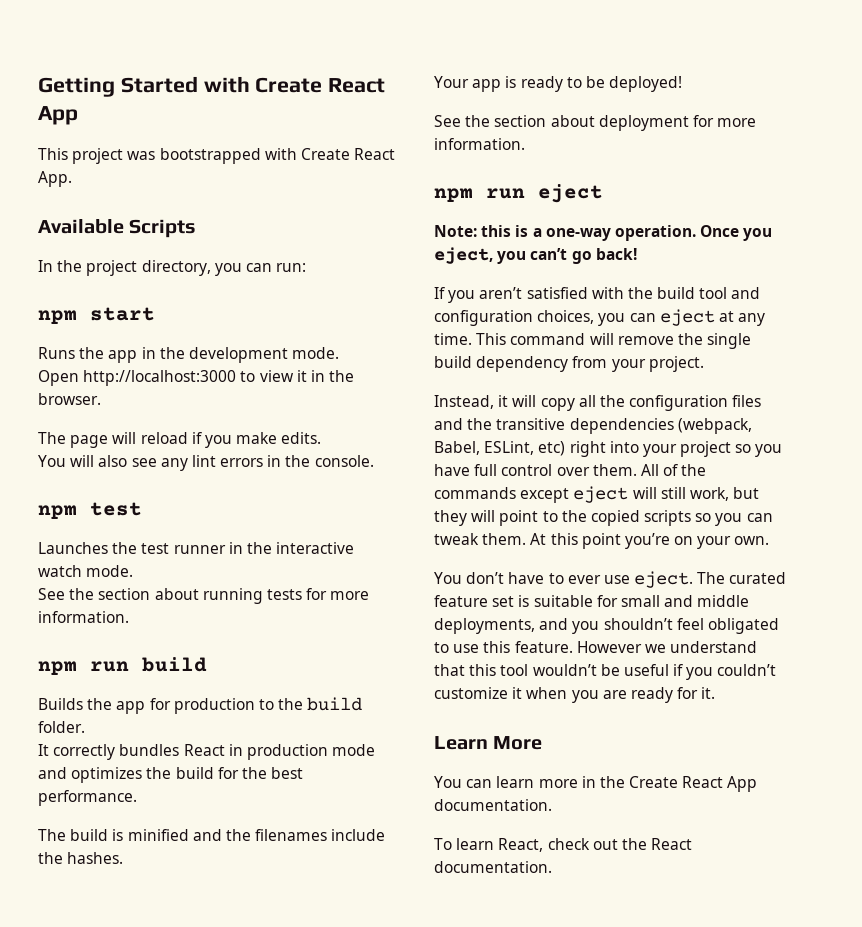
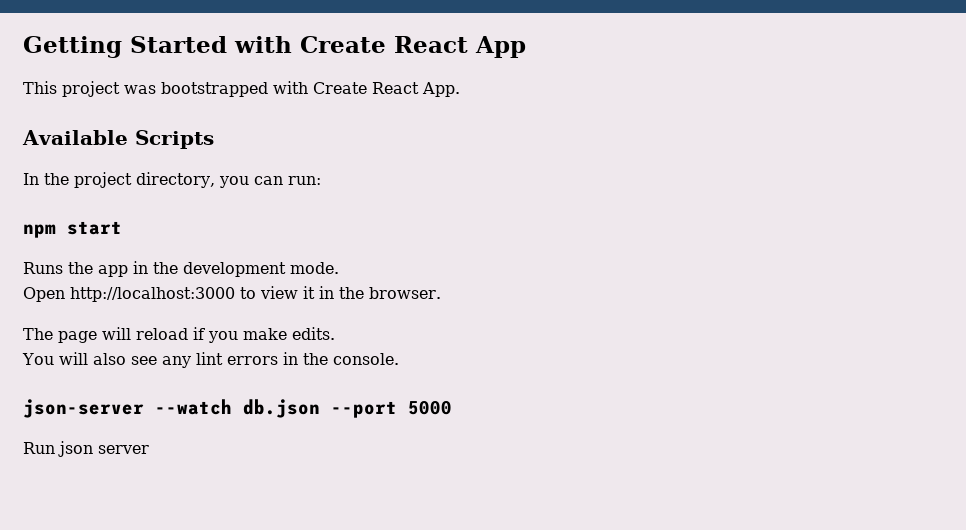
- npm test
- Launches the test runner in the interactive watch mode.
- See the section about running tests for more information.
- npm run build
- Builds the app for production to the build folder.
- It correctly bundles React in production mode and optimizes the build for the best performance.
- The build is minified and the filenames include the hashes.
- Your app is ready to be deployed!
- See the section about deployment for more information.
- npm run eject
- Note: this is a one-way operation. Once you eject, you can’t go back!
- If you aren’t satisfied with the build tool and configuration choices, you can eject at any time. This command will remove the single build dependency from your project.
- Instead, it will copy all the configuration files and the transitive dependencies (webpack, Babel, ESLint, etc) right into your project so you have full control over them. All of the commands except eject will still work, but they will point to the copied scripts so you can tweak them. At this point you’re on your own.
- You don’t have to ever use eject. The curated feature set is suitable for small and middle deployments, and you shouldn’t feel obligated to use this feature. However we understand that this tool wouldn’t be useful if you couldn’t customize it when you are ready for it.
- Learn More
- You can learn more in the Create React App documentation.
- To learn React, check out the React documentation.
+ json-server --watch db.json --port 5000
+ Run json server

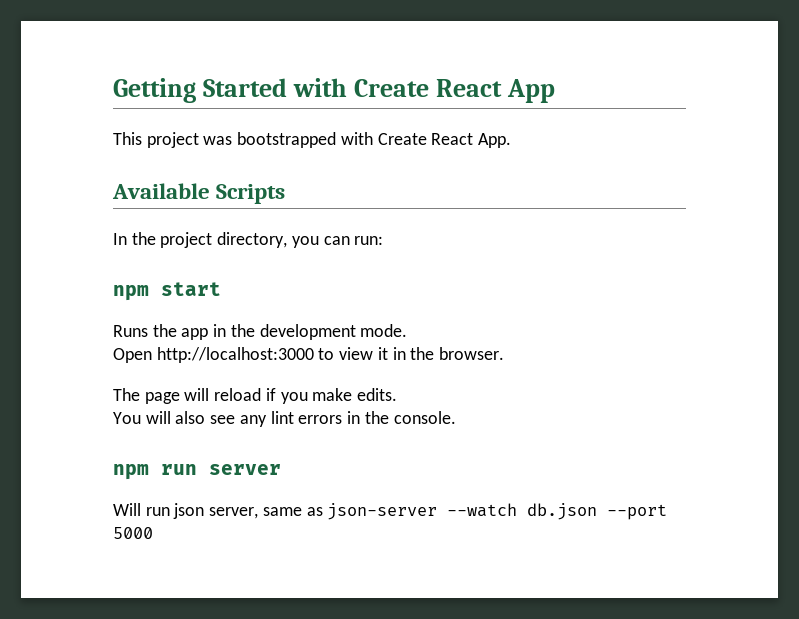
- json-server --watch db.json --port 5000
+ npm run server
+ Will run json server, same as json-server --watch db.json --port 5000
- Run json server

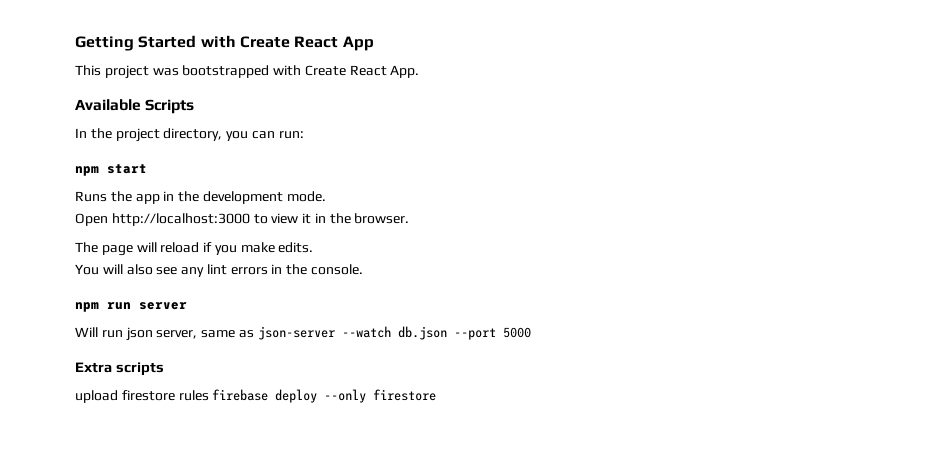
+ Extra scripts
+ upload firestore rules firebase deploy --only firestore

